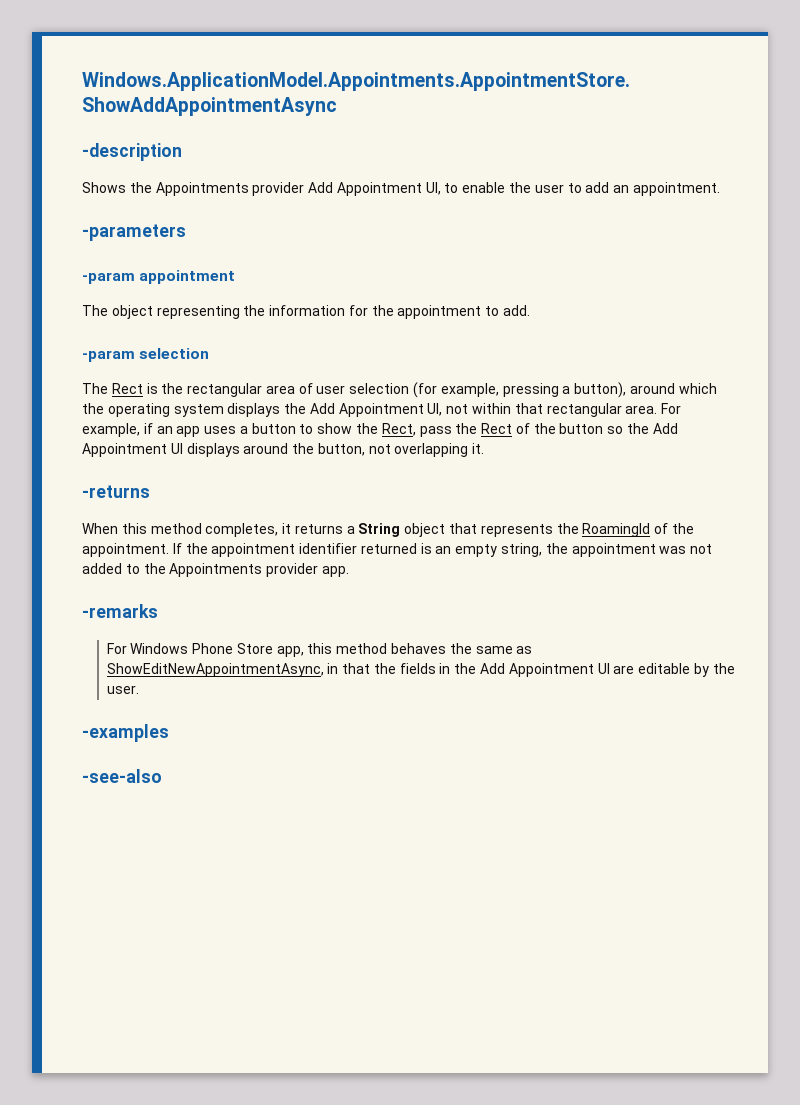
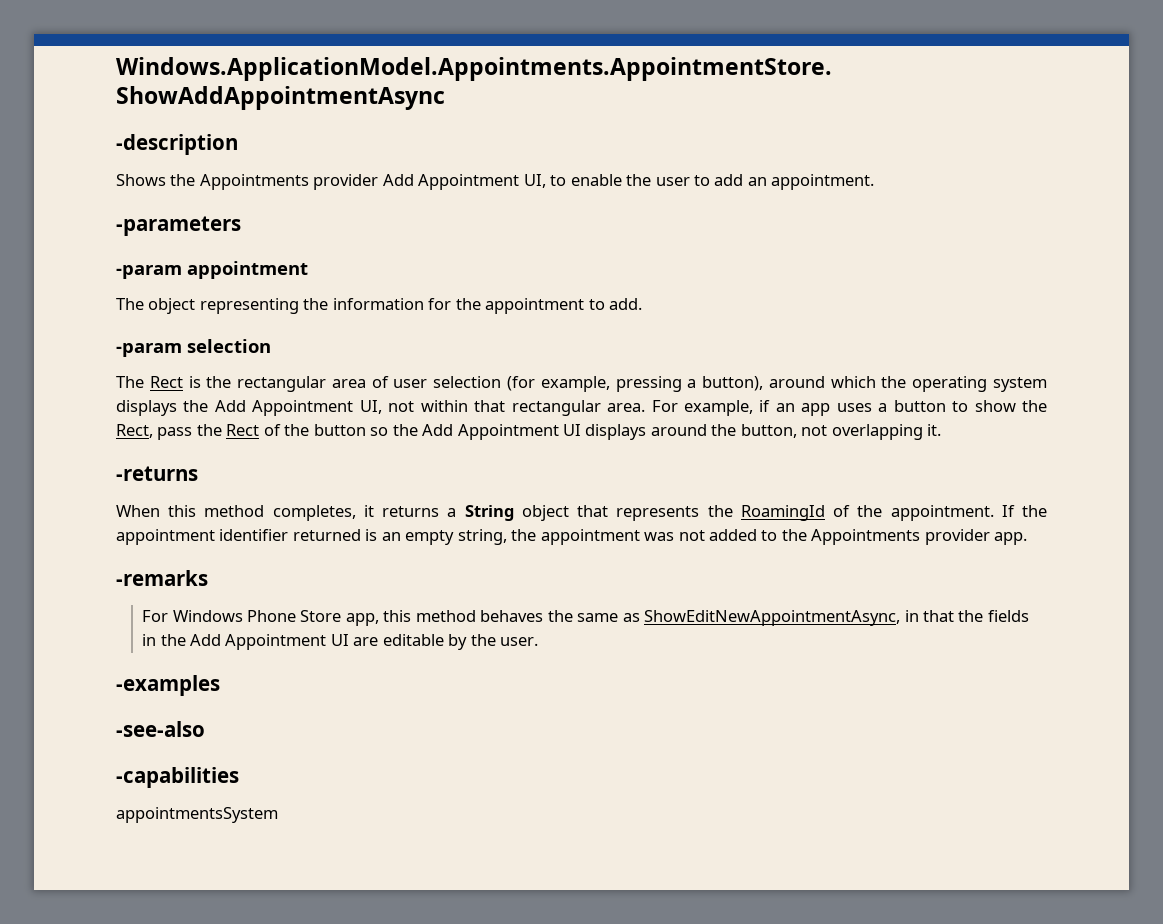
+ -capabilities
+ appointmentsSystem

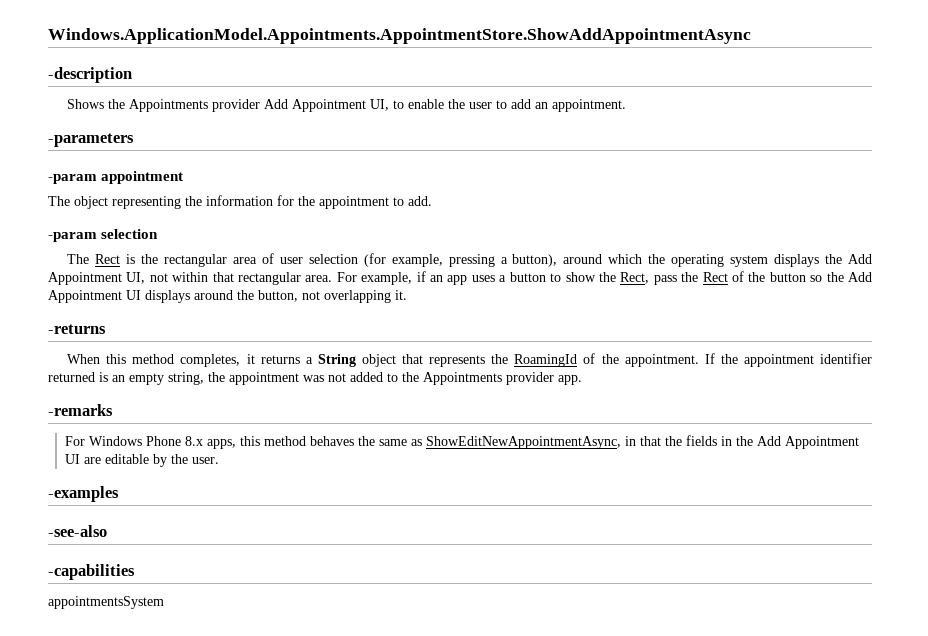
- For Windows Phone Store app, this method behaves the same as ShowEditNewAppointmentAsync, in that the fields in the Add Appointment UI are editable by the user.
+ For Windows Phone 8.x apps, this method behaves the same as ShowEditNewAppointmentAsync, in that the fields in the Add Appointment UI are editable by the user.

